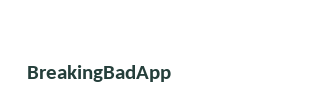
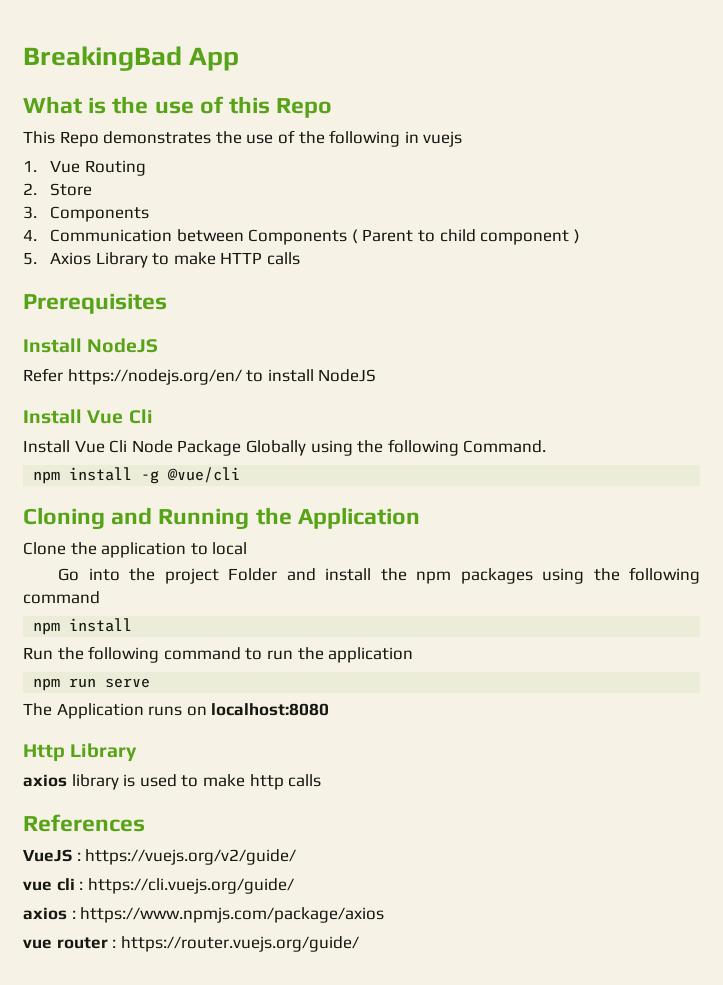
- BreakingBadApp
+ BreakingBad App
+ What is the use of this Repo
+ This Repo demonstrates the use of the following in vuejs
+ 1. Vue Routing
+ 2. Store
+ 3. Components
+ 4. Communication between Components ( Parent to child component )
+ 5. Axios Library to make HTTP calls
+ Prerequisites
+ Install NodeJS
+ Refer https://nodejs.org/en/ to install NodeJS
+ Install Vue Cli
+ Install Vue Cli Node Package Globally using the following Command.
+ npm install -g @vue/cli
+ Cloning and Running the Application
+ Clone the application to local
+ Go into the project Folder and install the npm packages using the following command
+ npm install
+ Run the following command to run the application
+ npm run serve
+ The Application runs on localhost:8080
+ Http Library
+ axios library is used to make http calls
+ References
+ VueJS : https://vuejs.org/v2/guide/
+ vue cli : https://cli.vuejs.org/guide/
+ axios : https://www.npmjs.com/package/axios
+ vue router : https://router.vuejs.org/guide/

